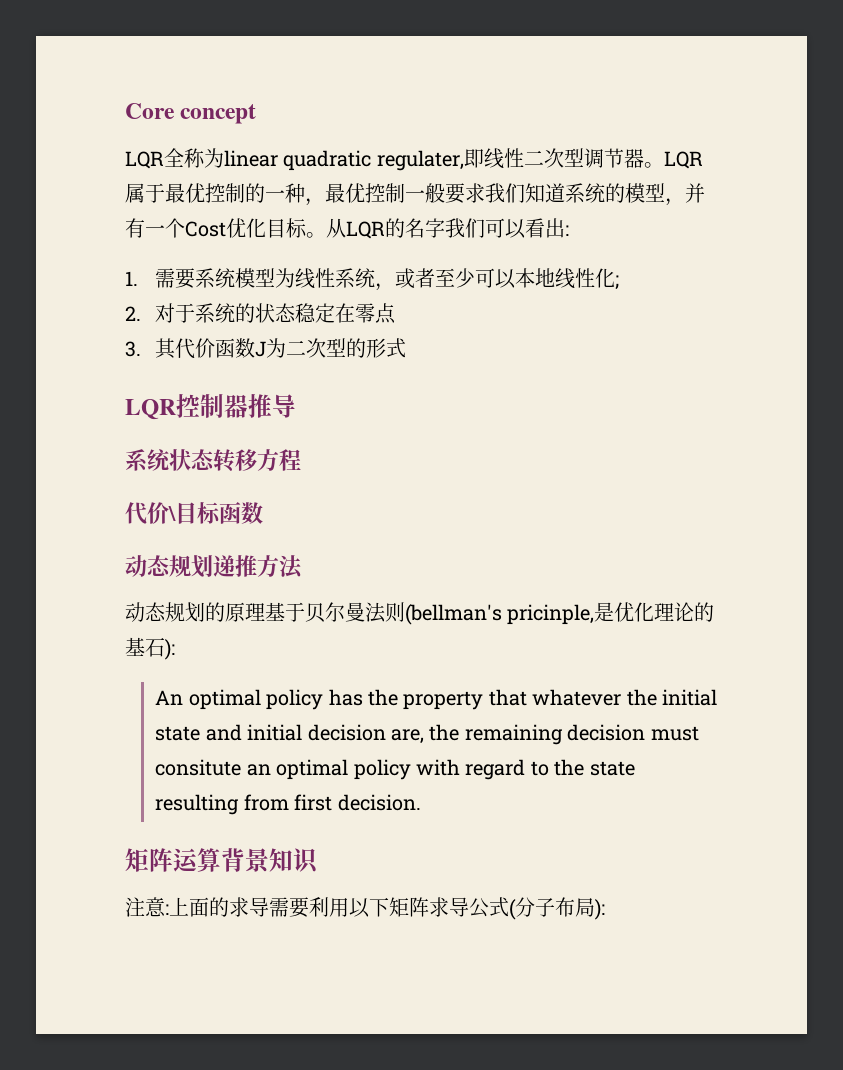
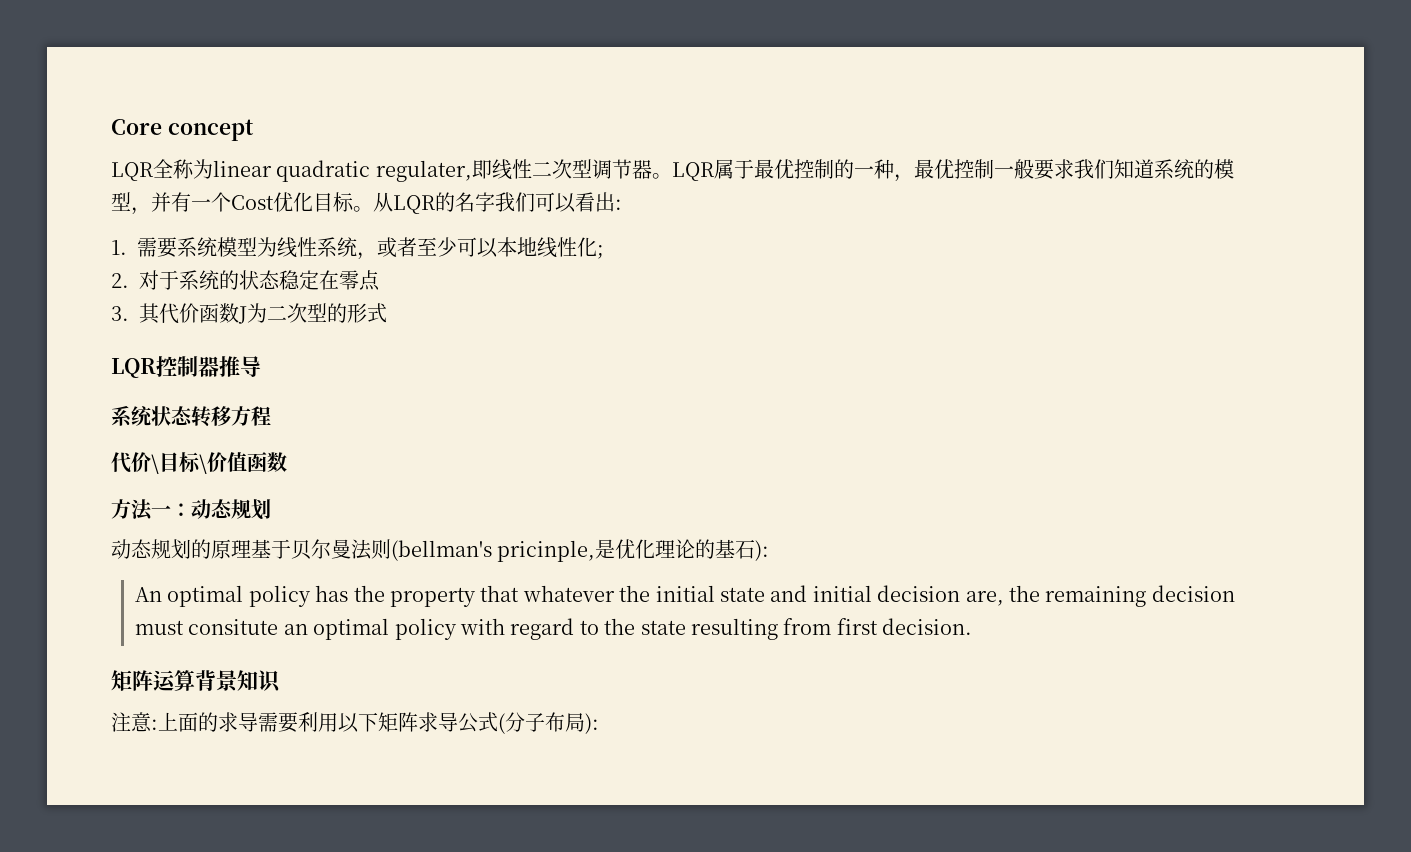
- 代价\目标函数
+ 代价\目标\价值函数
- 动态规划递推方法
+ 方法一：动态规划

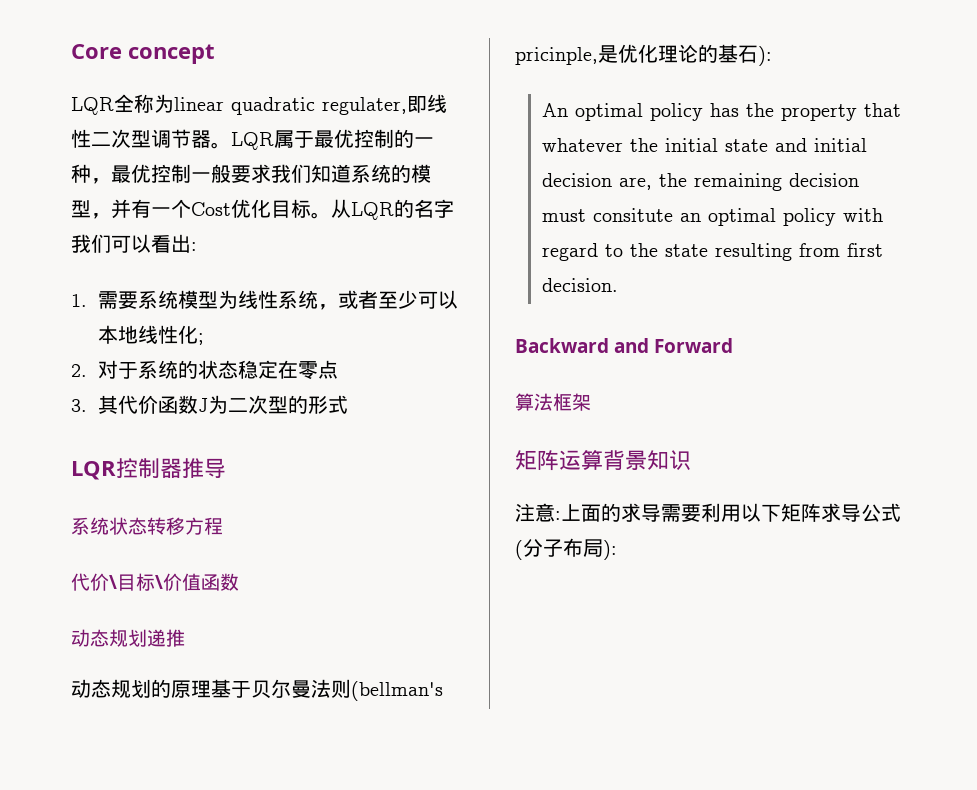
- 方法一：动态规划
+ 动态规划递推
+ Backward and Forward
+ 算法框架

